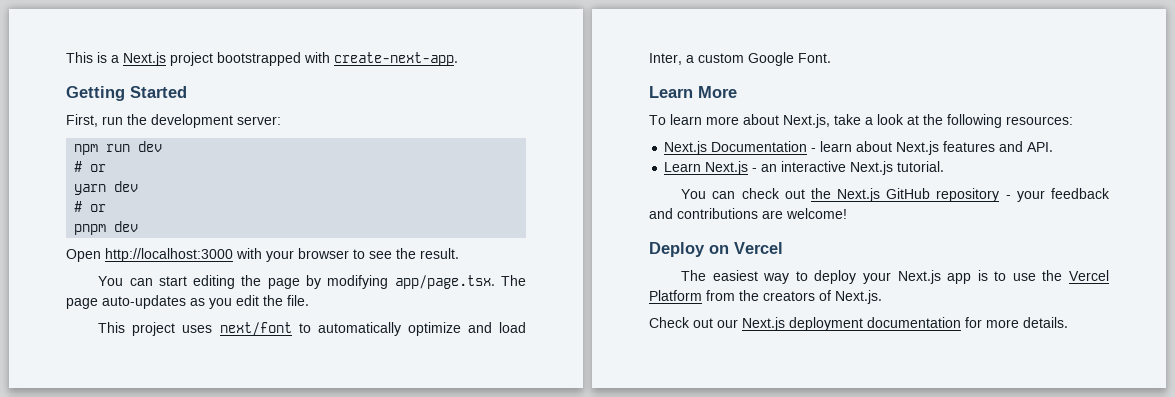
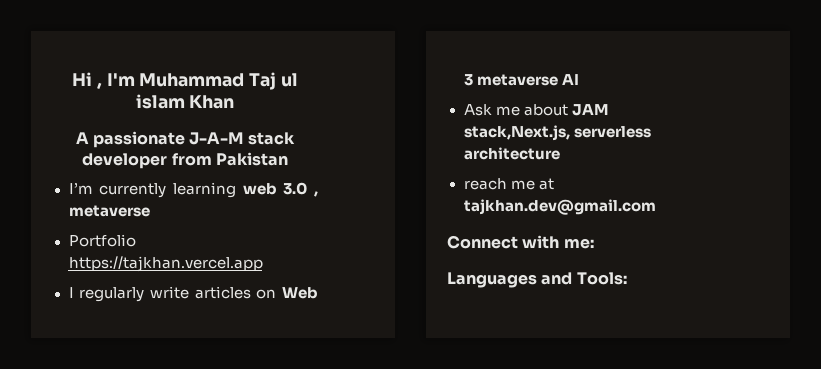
- This is a Next.js project bootstrapped with create-next-app.
- Getting Started
- First, run the development server:
- npm run dev
- # or
- yarn dev
- # or
- pnpm dev
- Open http://localhost:3000 with your browser to see the result.
- You can start editing the page by modifying app/page.tsx. The page auto-updates as you edit the file.
- This project uses next/font to automatically optimize and load Inter, a custom Google Font.
- Learn More
- To learn more about Next.js, take a look at the following resources:
- Next.js Documentation - learn about Next.js features and API.
- Learn Next.js - an interactive Next.js tutorial.
- You can check out the Next.js GitHub repository - your feedback and contributions are welcome!
- Deploy on Vercel
- The easiest way to deploy your Next.js app is to use the Vercel Platform from the creators of Next.js.
- Check out our Next.js deployment documentation for more details.
+ Hi , I'm Muhammad Taj ul islam Khan
+ A passionate J-A-M stack developer from Pakistan
+ I’m currently learning web 3.0 , metaverse
+ Portfolio https://tajkhan.vercel.app
+ I regularly write articles on Web 3 metaverse AI
+ Ask me about JAM stack,Next.js, serverless architecture
+ reach me at tajkhan.dev@gmail.com
+ Connect with me:
+ Languages and Tools:

